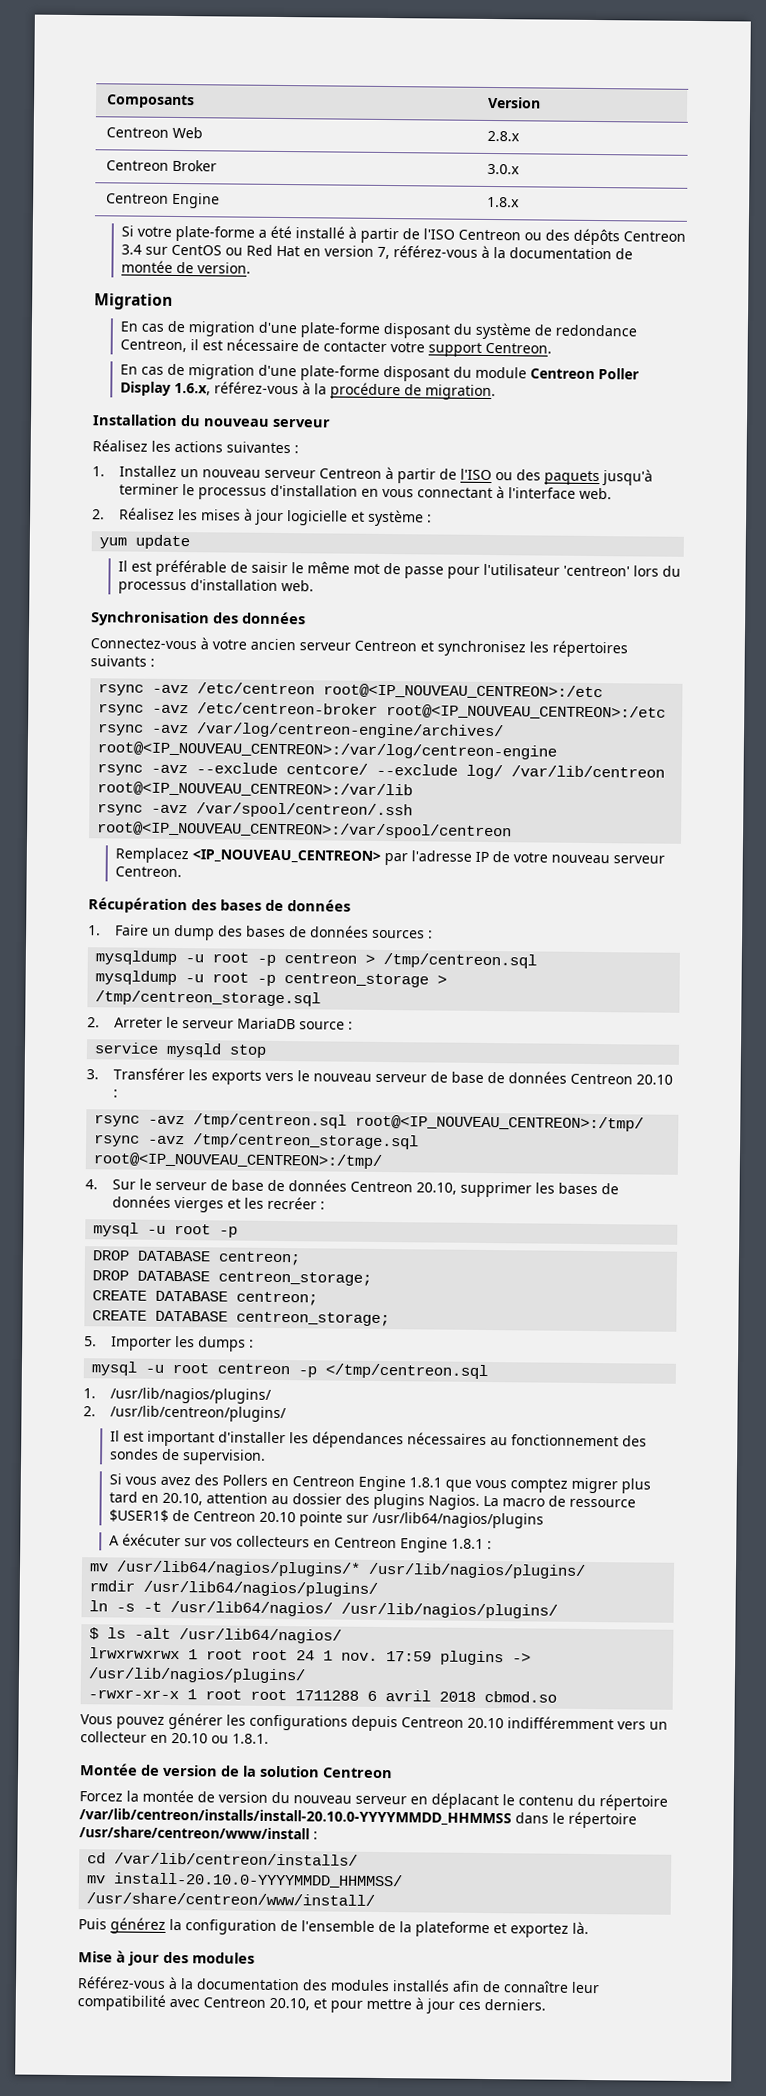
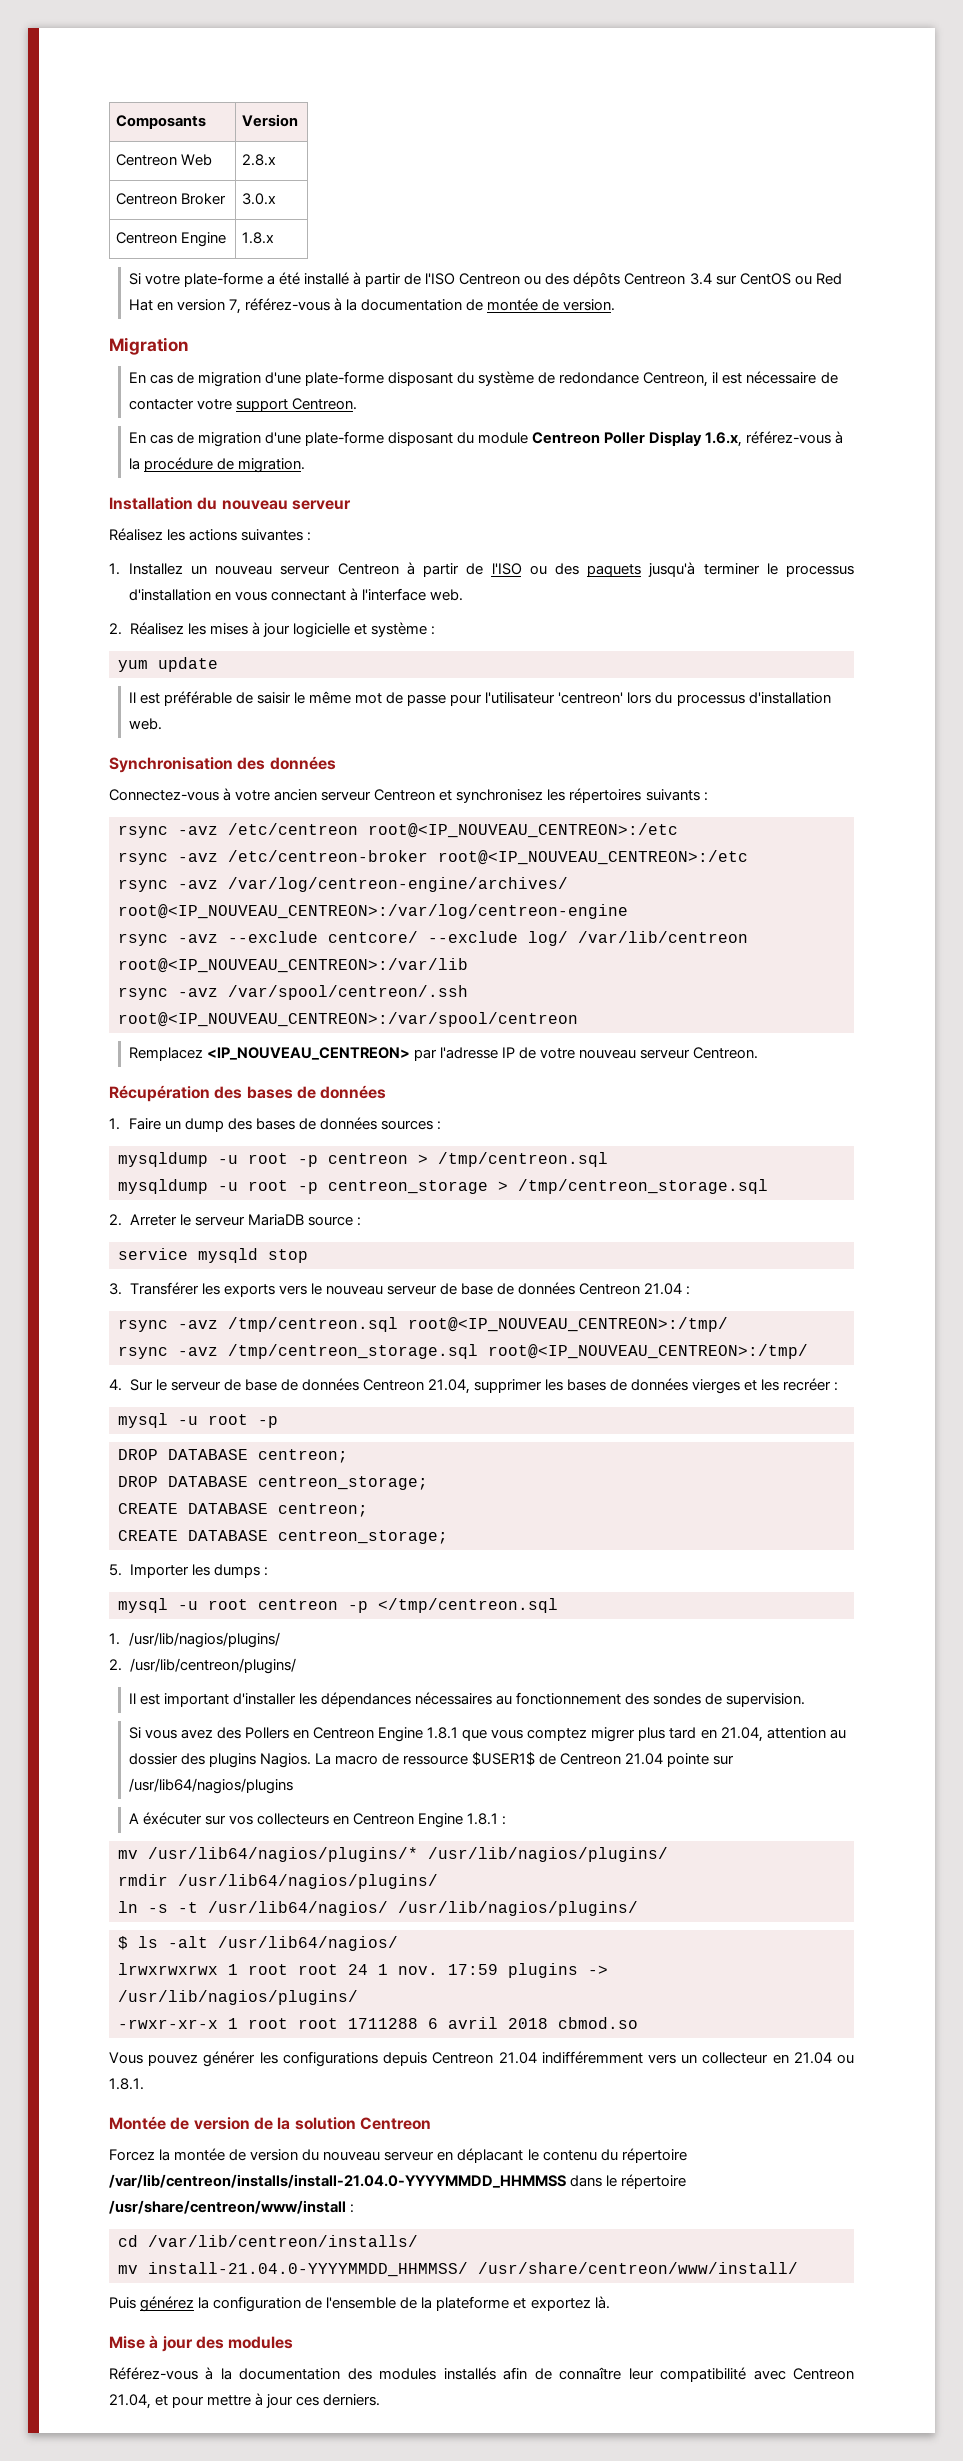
- 3. Transférer les exports vers le nouveau serveur de base de données Centreon 20.10 :
+ 3. Transférer les exports vers le nouveau serveur de base de données Centreon 21.04 :
- 4. Sur le serveur de base de données Centreon 20.10, supprimer les bases de données vierges et les recréer :
+ 4. Sur le serveur de base de données Centreon 21.04, supprimer les bases de données vierges et les recréer :
- Si vous avez des Pollers en Centreon Engine 1.8.1 que vous comptez migrer plus tard en 20.10, attention au dossier des plugins Nagios.
+ Si vous avez des Pollers en Centreon Engine 1.8.1 que vous comptez migrer plus tard en 21.04, attention au dossier des plugins Nagios.
- La macro de ressource $USER1$ de Centreon 20.10 pointe sur /usr/lib64/nagios/plugins
+ La macro de ressource $USER1$ de Centreon 21.04 pointe sur /usr/lib64/nagios/plugins
- Vous pouvez générer les configurations depuis Centreon 20.10 indifféremment vers un collecteur en 20.10 ou 1.8.1.
+ Vous pouvez générer les configurations depuis Centreon 21.04 indifféremment vers un collecteur en 21.04 ou 1.8.1.
- Forcez la montée de version du nouveau serveur en déplacant le contenu du répertoire /var/lib/centreon/installs/install-20.10.0-YYYYMMDD_HHMMSS dans le répertoire /usr/share/centreon/www/install :
+ Forcez la montée de version du nouveau serveur en déplacant le contenu du répertoire /var/lib/centreon/installs/install-21.04.0-YYYYMMDD_HHMMSS dans le répertoire /usr/share/centreon/www/install :
- mv install-20.10.0-YYYYMMDD_HHMMSS/ /usr/share/centreon/www/install/
+ mv install-21.04.0-YYYYMMDD_HHMMSS/ /usr/share/centreon/www/install/
- Référez-vous à la documentation des modules installés afin de connaître leur compatibilité avec Centreon 20.10, et pour mettre à jour ces derniers.
+ Référez-vous à la documentation des modules installés afin de connaître leur compatibilité avec Centreon 21.04, et pour mettre à jour ces derniers.

